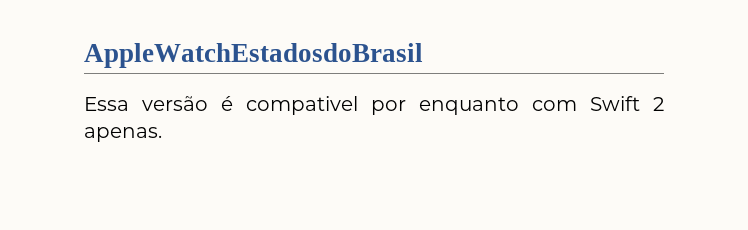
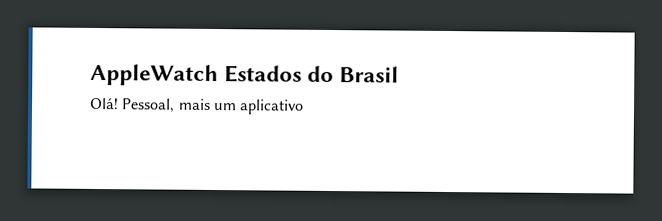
- AppleWatchEstadosdoBrasil
- Essa versão é compativel por enquanto com Swift 2 apenas.
+ AppleWatch Estados do Brasil
+ Olá! Pessoal, mais um aplicativo

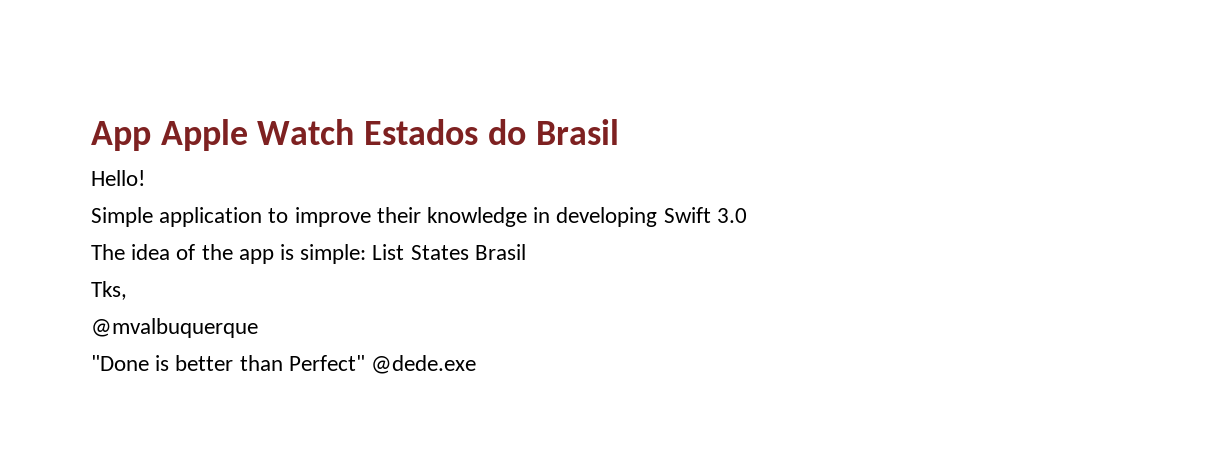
- AppleWatch Estados do Brasil
+ App Apple Watch Estados do Brasil
- Olá! Pessoal, mais um aplicativo
+ Hello!
+ Simple application to improve their knowledge in developing Swift 3.0
+ The idea of the app is simple: List States Brasil
+ Tks,
+ @mvalbuquerque
+ "Done is better than Perfect" @dede.exe

